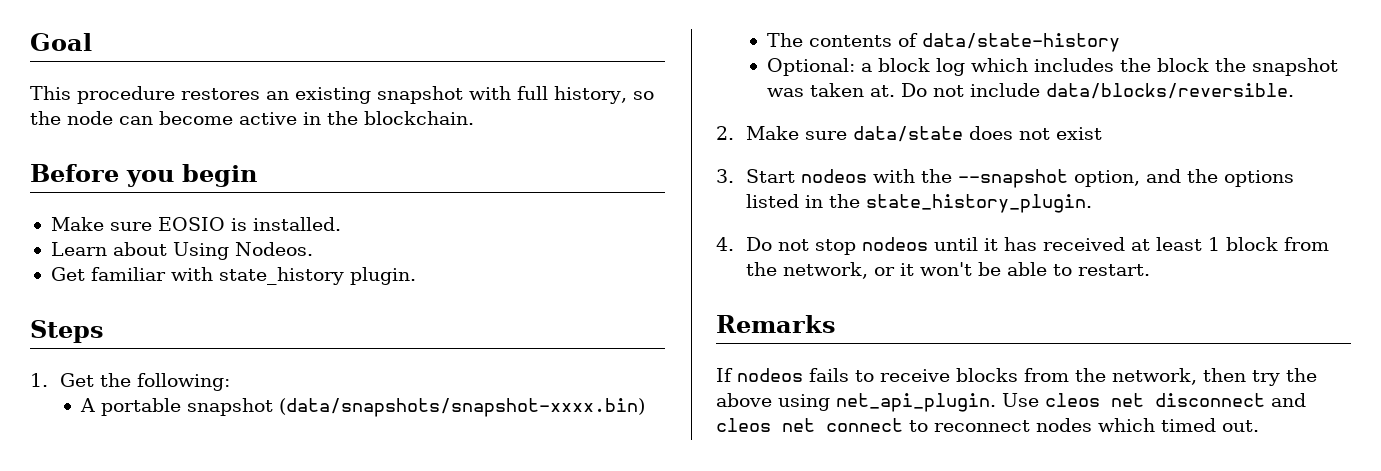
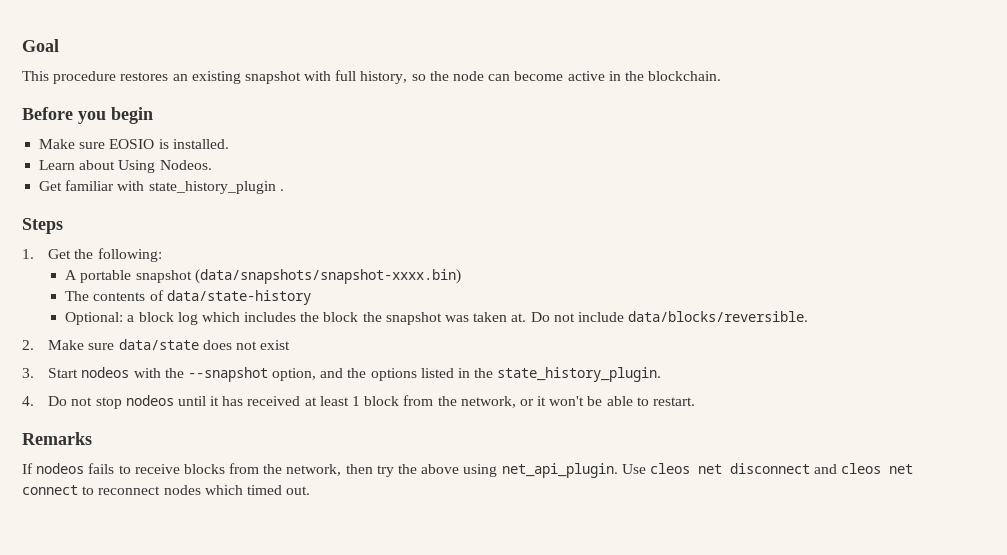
- Get familiar with state_history plugin.
+ Get familiar with state_history_plugin .

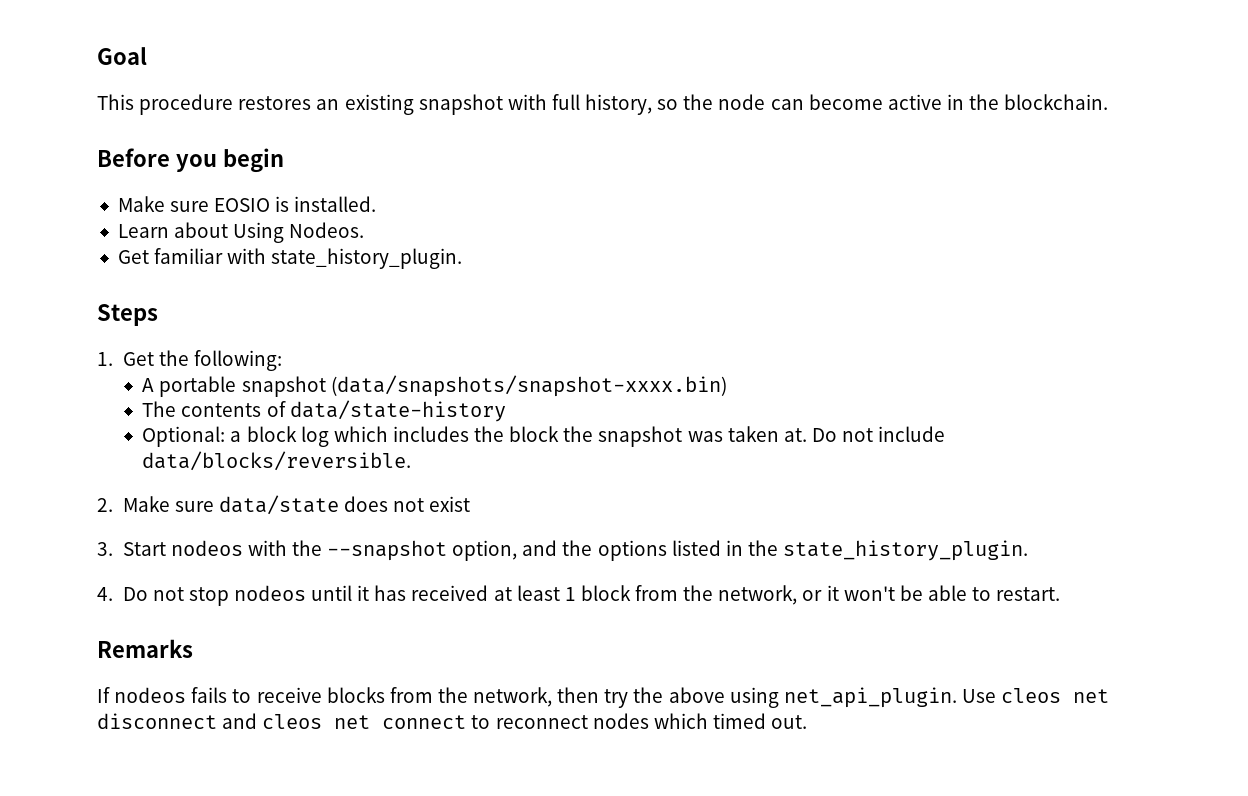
- Get familiar with state_history_plugin .
+ Get familiar with state_history_plugin.

